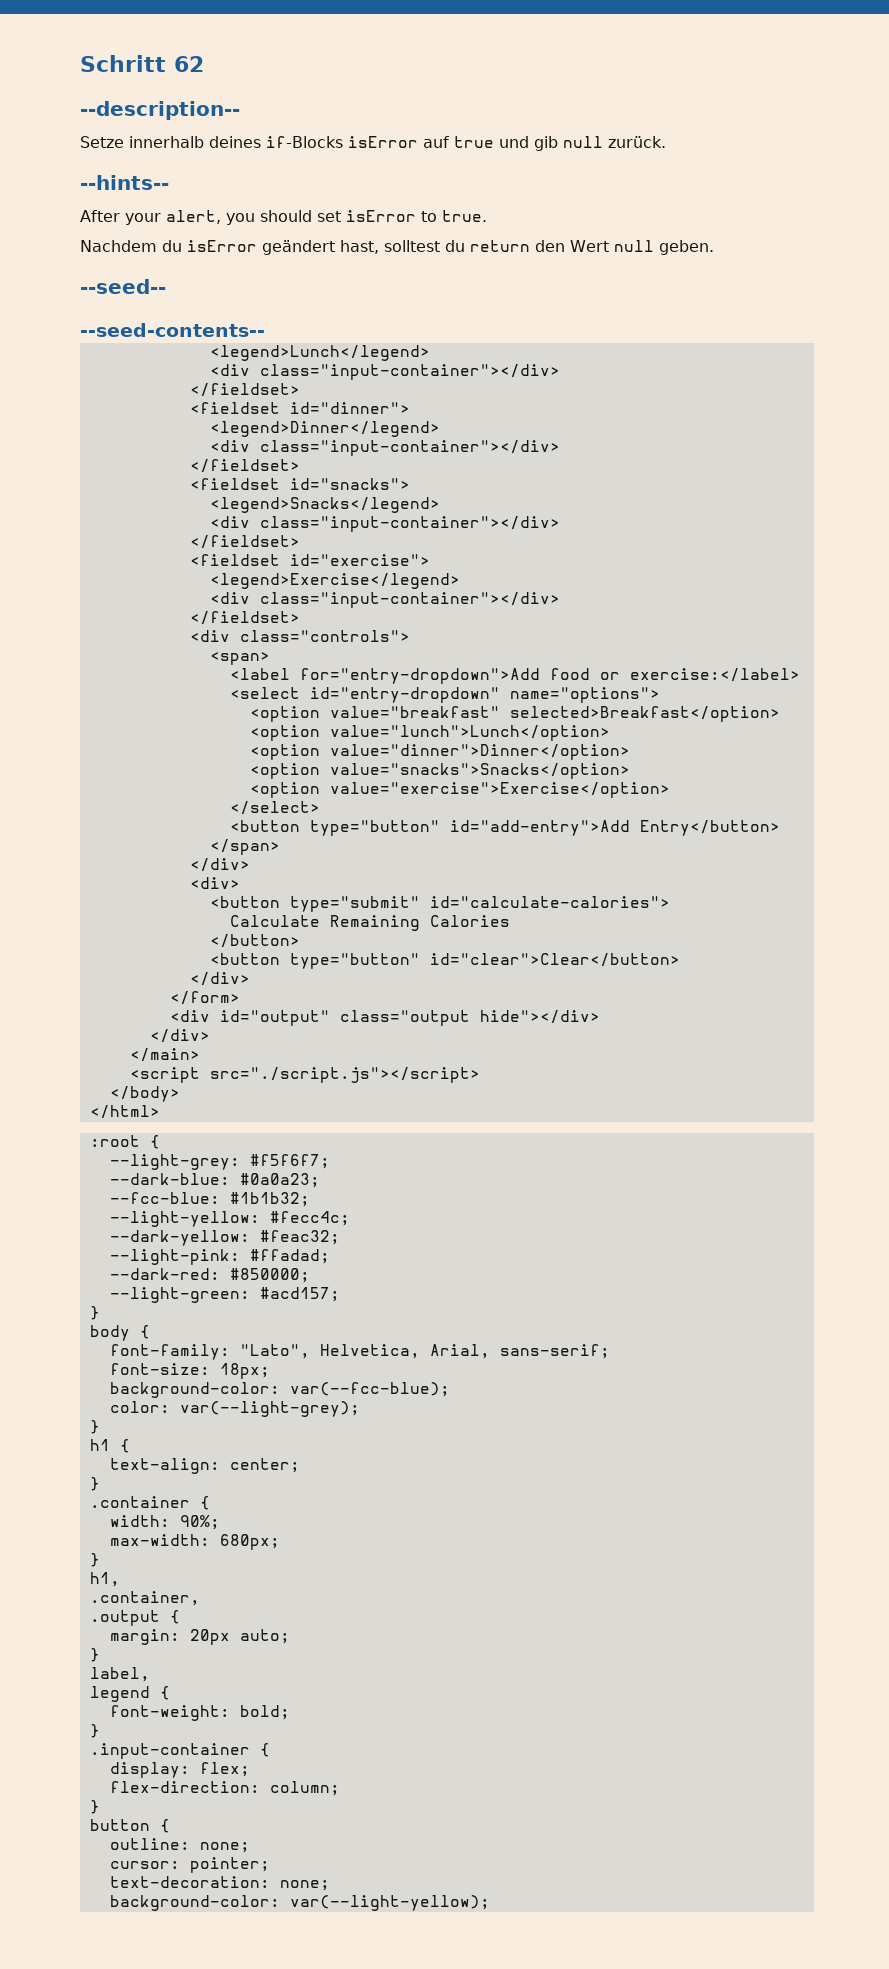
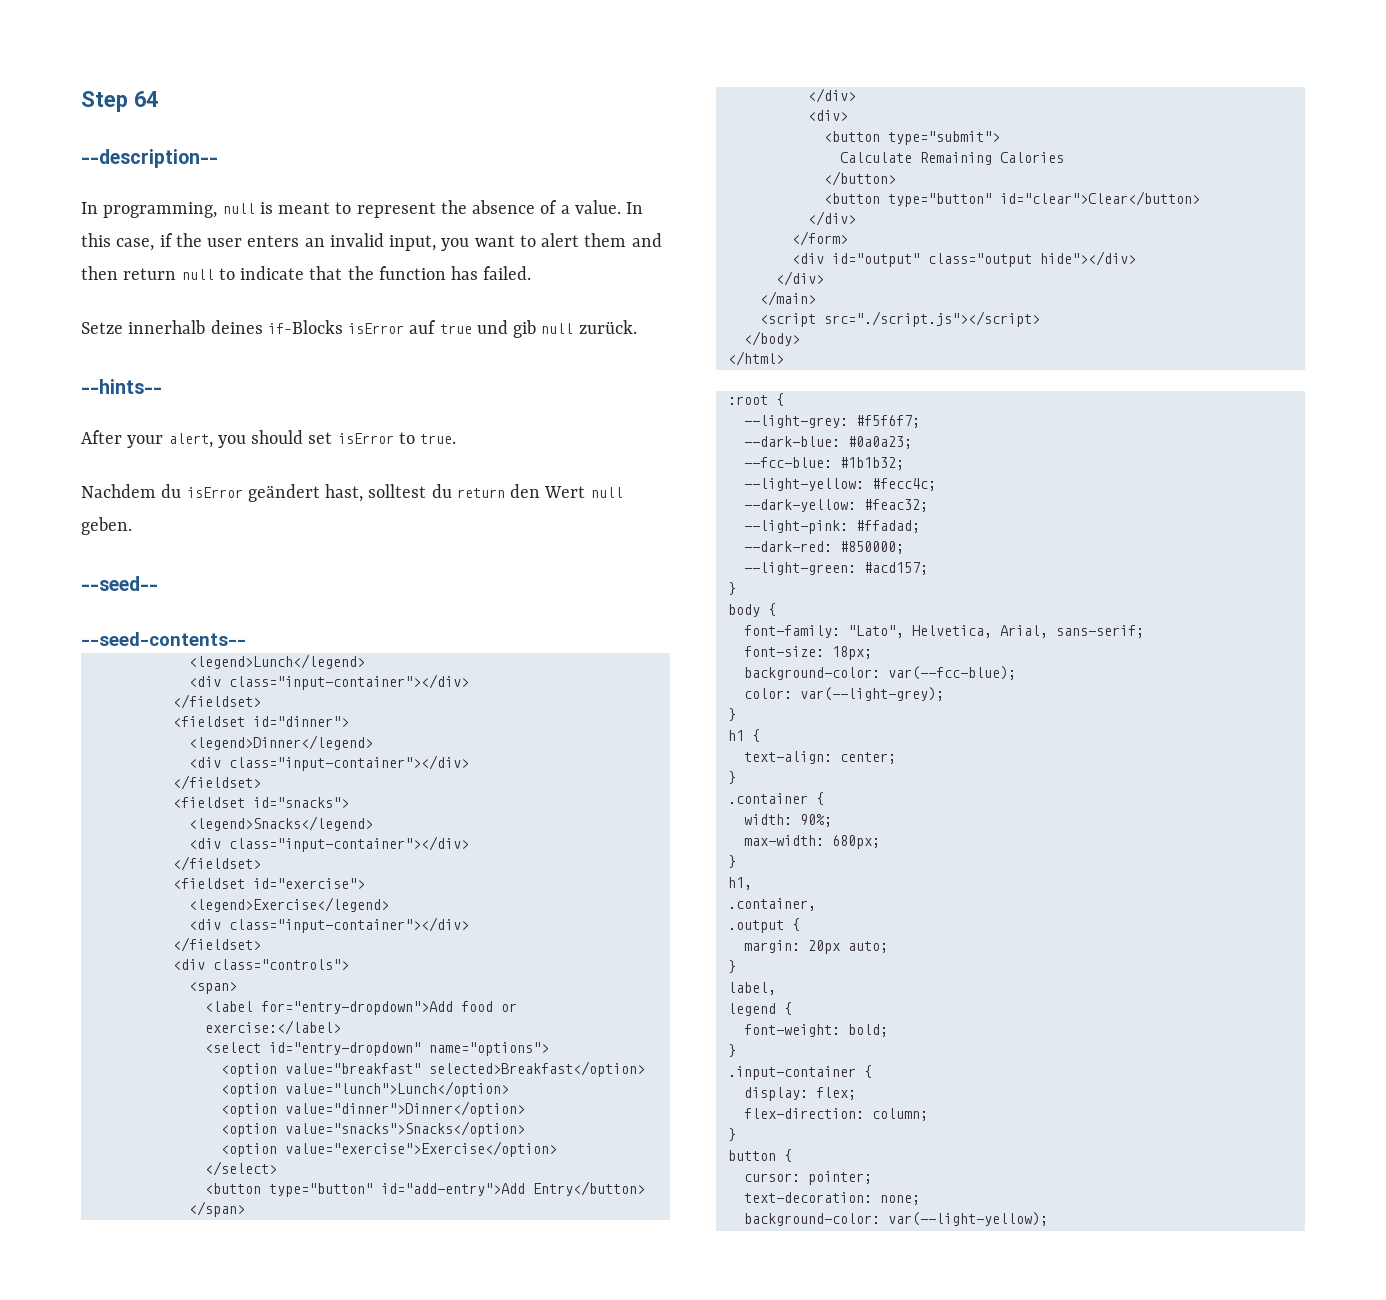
- Schritt 62
+ Step 64
+ In programming, null is meant to represent the absence of a value. In this case, if the user enters an invalid input, you want to alert them and then return null to indicate that the function has failed.
- <button type="submit" id="calculate-calories">
+ <button type="submit">
- outline: none;

